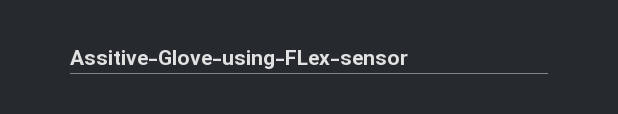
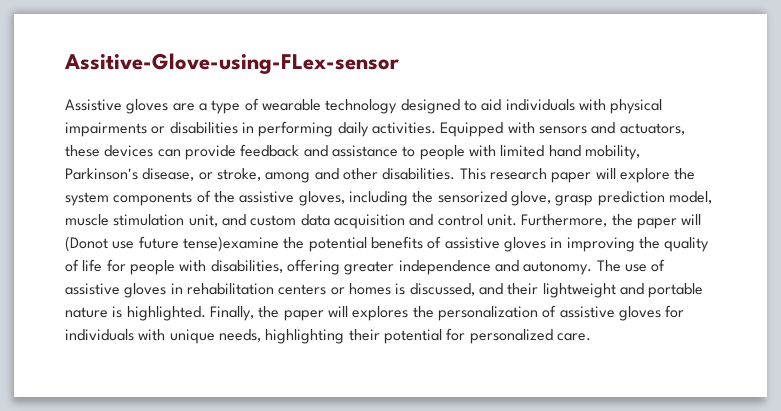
+ Assistive gloves are a type of wearable technology designed to aid individuals with physical impairments or disabilities in performing daily activities. Equipped with sensors and actuators, these devices can provide feedback and assistance to people with limited hand mobility, Parkinson's disease, or stroke, among and other disabilities. This research paper will explore the system components of the assistive gloves, including the sensorized glove, grasp prediction model, muscle stimulation unit, and custom data acquisition and control unit. Furthermore, the paper will (Donot use future tense)examine the potential benefits of assistive gloves in improving the quality of life for people with disabilities, offering greater independence and autonomy. The use of assistive gloves in rehabilitation centers or homes is discussed, and their lightweight and portable nature is highlighted. Finally, the paper will explores the personalization of assistive gloves for individuals with unique needs, highlighting their potential for personalized care.

